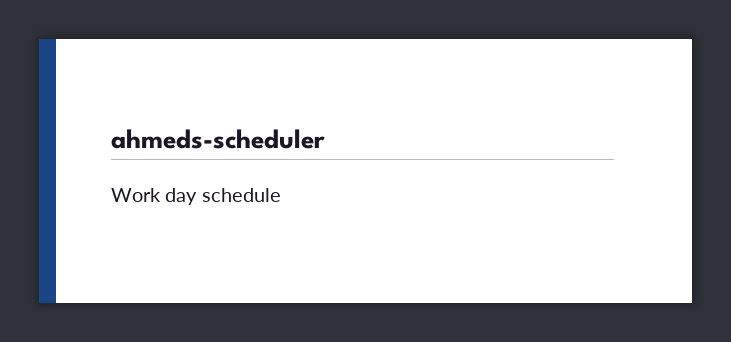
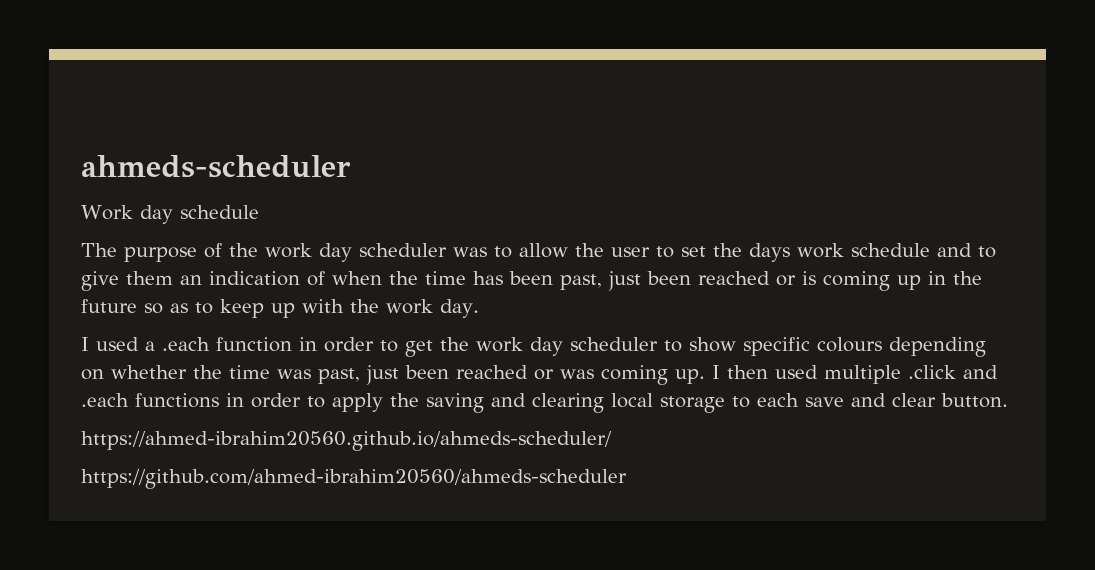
+ The purpose of the work day scheduler was to allow the user to set the days work schedule and to give them an indication of when the time has been past, just been reached or is coming up in the future so as to keep up with the work day.
+ I used a .each function in order to get the work day scheduler to show specific colours depending on whether the time was past, just been reached or was coming up. I then used multiple .click and .each functions in order to apply the saving and clearing local storage to each save and clear button.
+ https://ahmed-ibrahim20560.github.io/ahmeds-scheduler/
+ https://github.com/ahmed-ibrahim20560/ahmeds-scheduler

